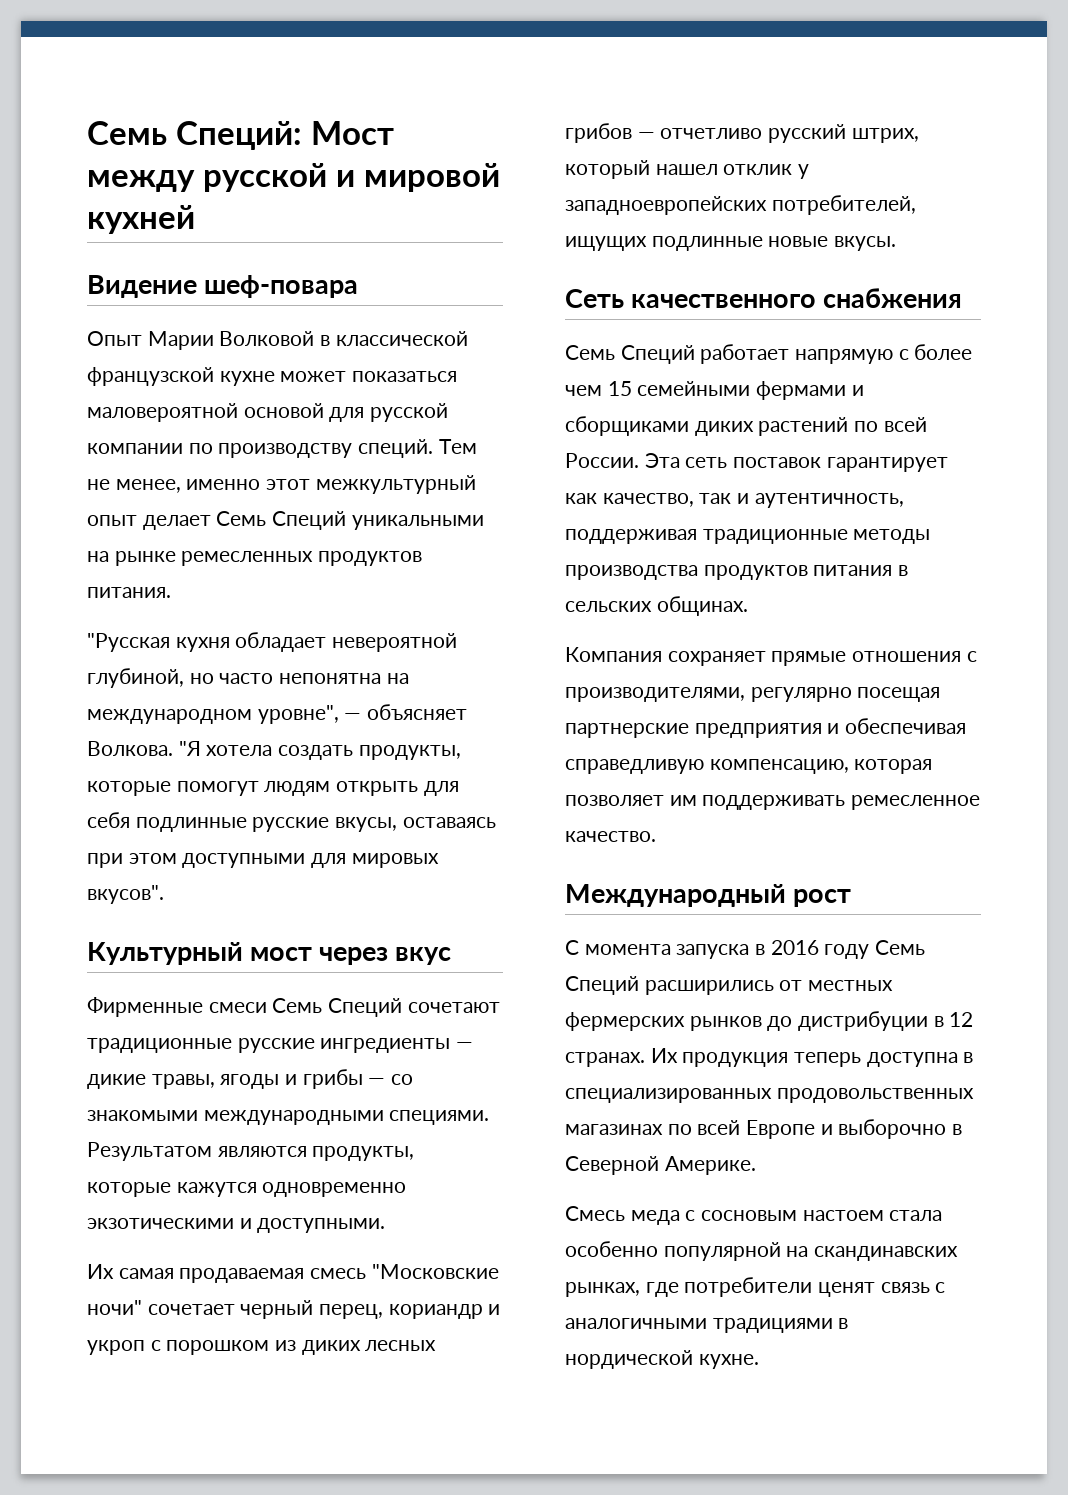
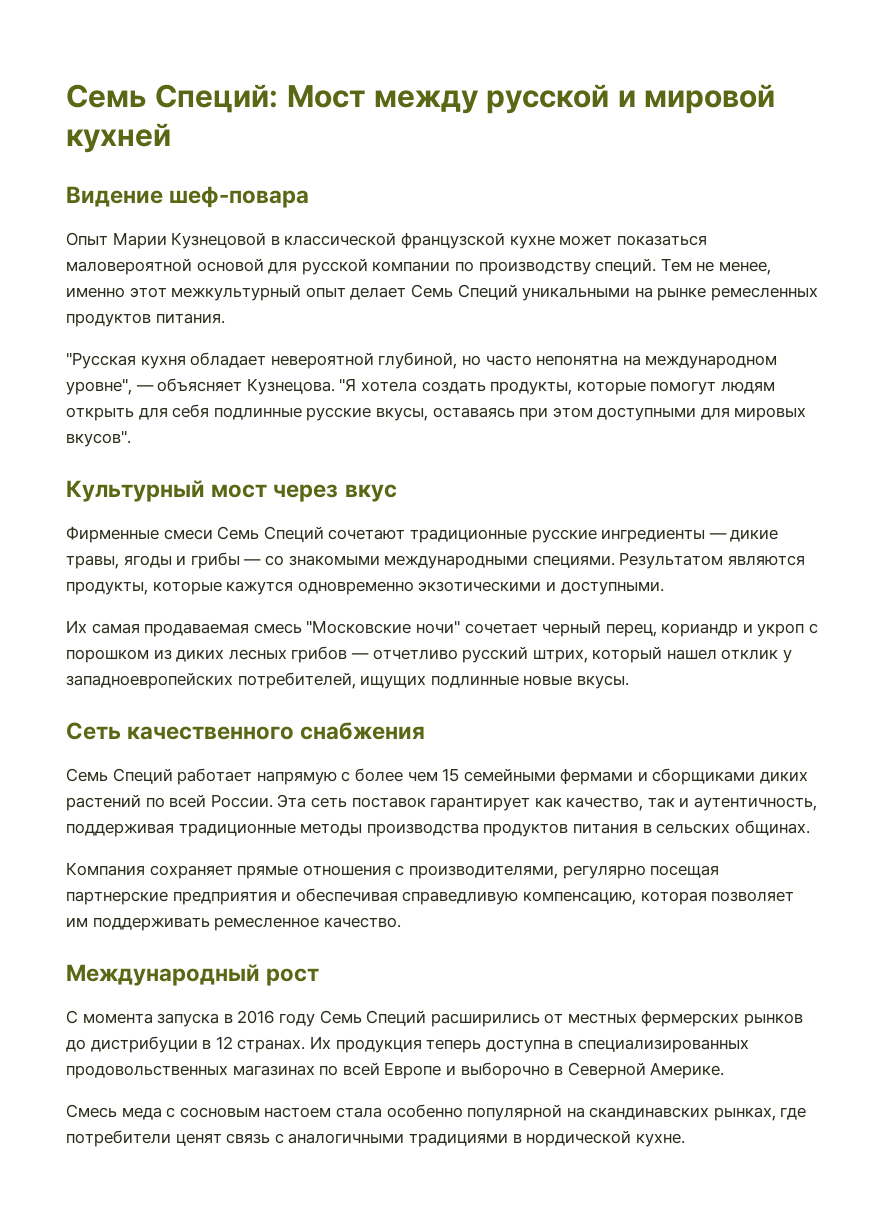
- Опыт Марии Волковой в классической французской кухне может показаться маловероятной основой для русской компании по производству специй.
+ Опыт Марии Кузнецовой в классической французской кухне может показаться маловероятной основой для русской компании по производству специй.
- "Русская кухня обладает невероятной глубиной, но часто непонятна на международном уровне", — объясняет Волкова.
+ "Русская кухня обладает невероятной глубиной, но часто непонятна на международном уровне", — объясняет Кузнецова.

